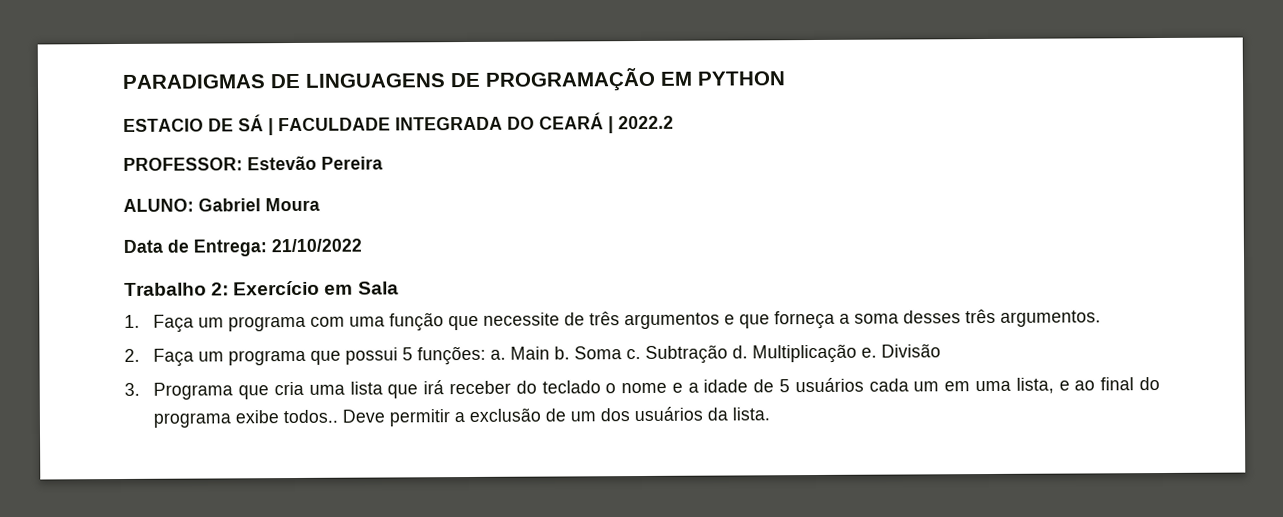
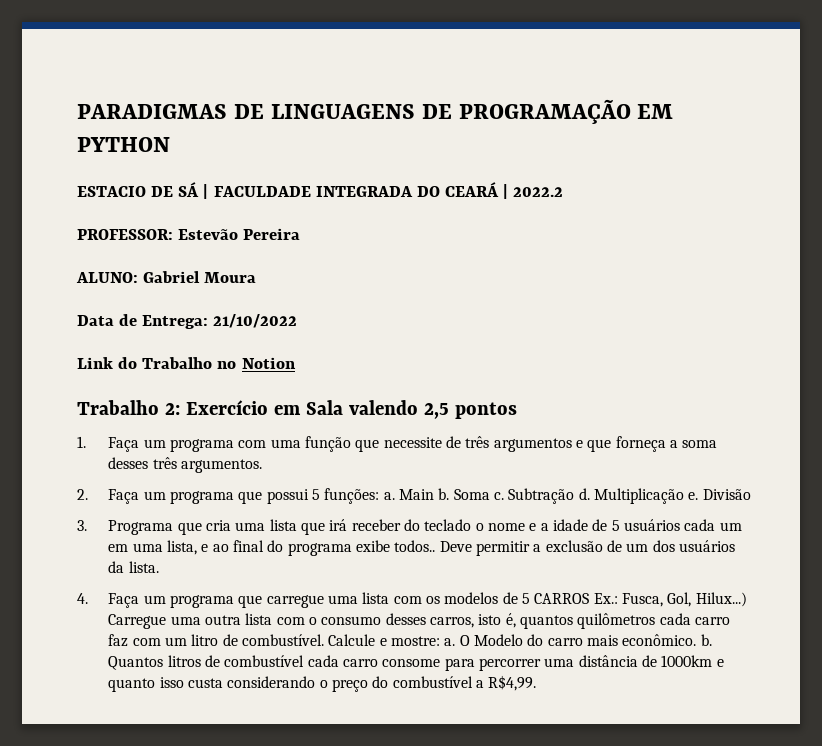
+ Link do Trabalho no Notion
- Trabalho 2: Exercício em Sala
+ Trabalho 2: Exercício em Sala valendo 2,5 pontos
+ 4. Faça um programa que carregue uma lista com os modelos de 5 CARROS Ex.: Fusca, Gol, Hilux...) Carregue uma outra lista com o consumo desses carros, isto é, quantos quilômetros cada carro faz com um litro de combustível. Calcule e mostre: a. O Modelo do carro mais econômico. b. Quantos litros de combustível cada carro consome para percorrer uma distância de 1000km e quanto isso custa considerando o preço do combustível a R$4,99.

